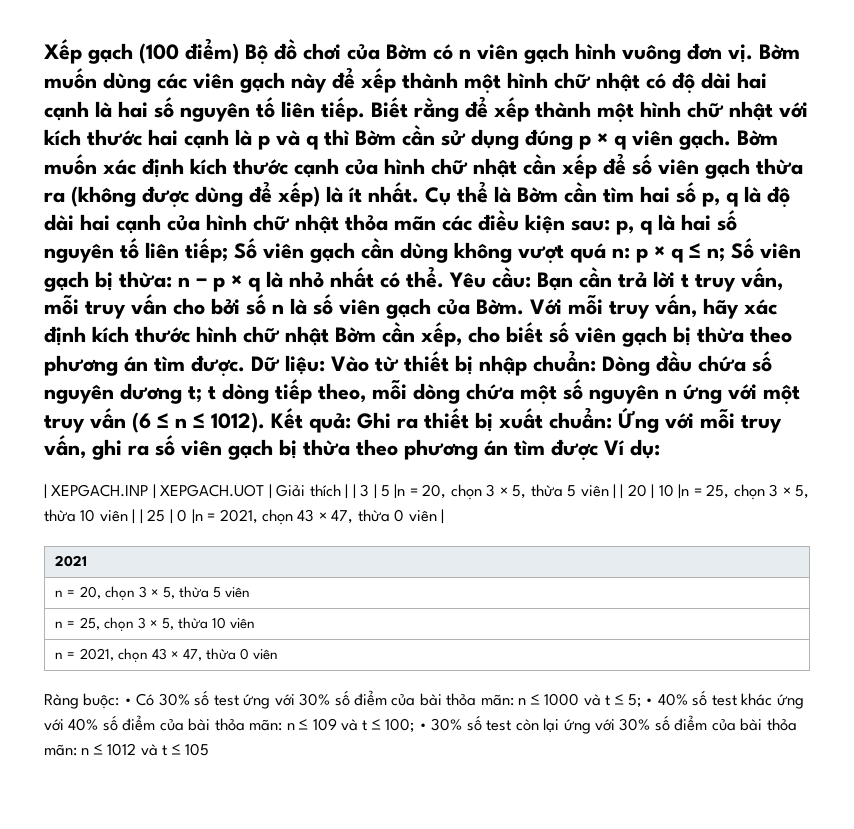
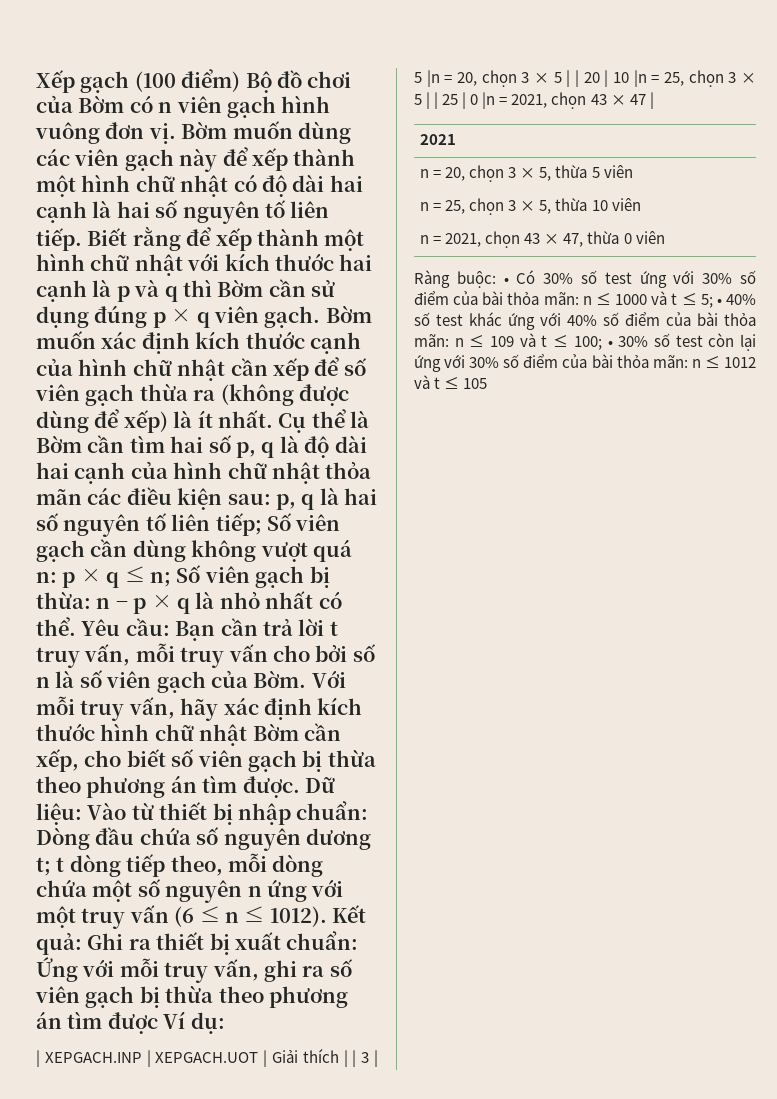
- | XEPGACH.INP | XEPGACH.UOT | Giải thích | | 3 | 5 |n = 20, chọn 3 × 5, thừa 5 viên | | 20 | 10 |n = 25, chọn 3 × 5, thừa 10 viên | | 25 | 0 |n = 2021, chọn 43 × 47, thừa 0 viên |
+ | XEPGACH.INP | XEPGACH.UOT | Giải thích | | 3 | 5 |n = 20, chọn 3 × 5 | | 20 | 10 |n = 25, chọn 3 × 5 | | 25 | 0 |n = 2021, chọn 43 × 47 |

